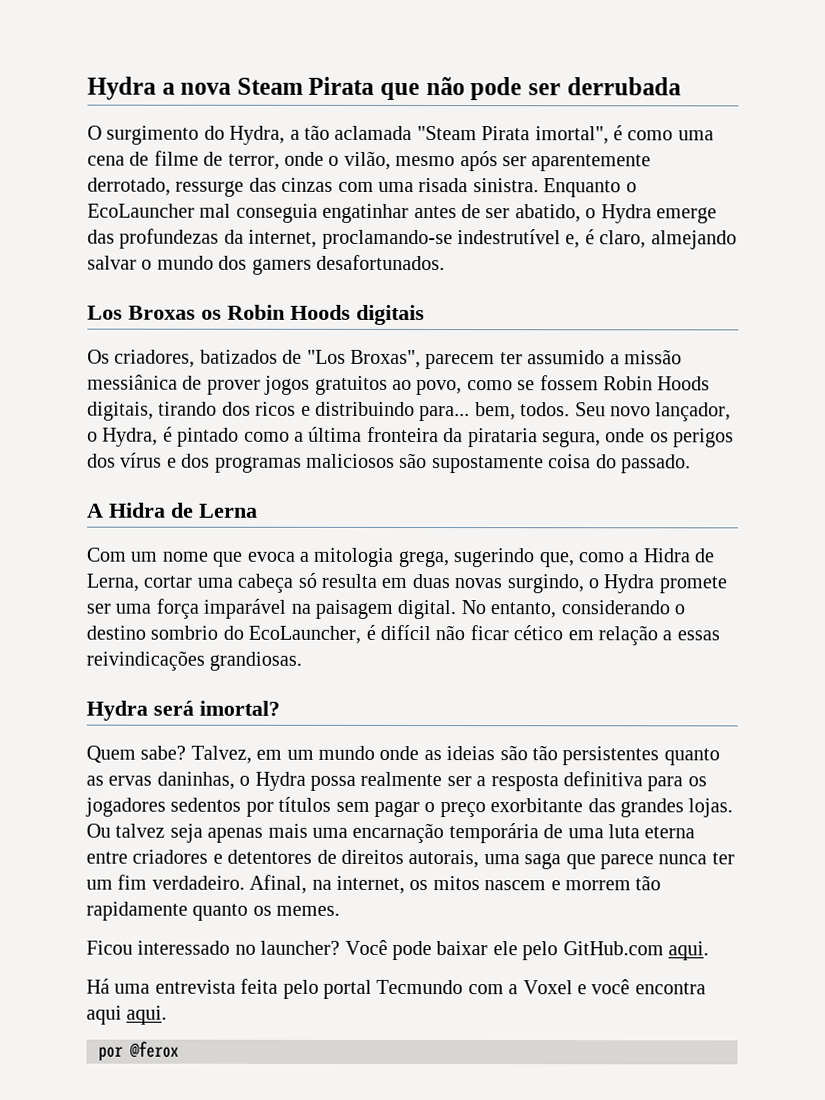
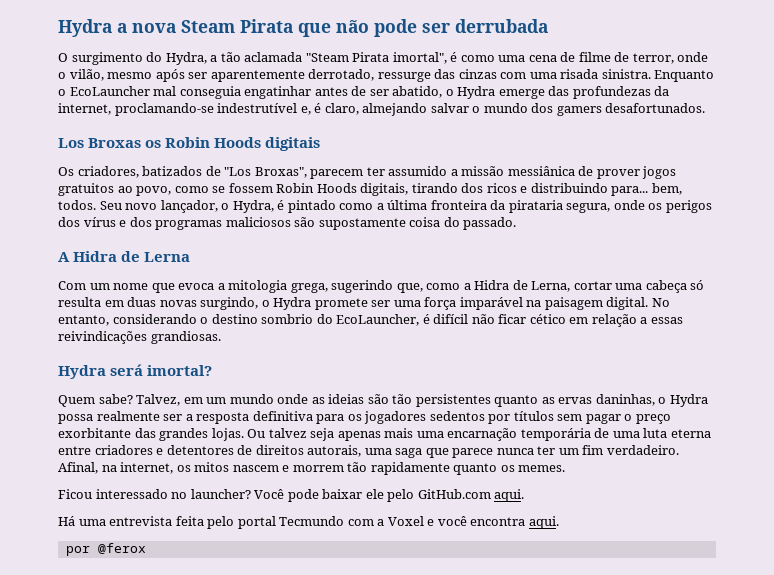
- Há uma entrevista feita pelo portal Tecmundo com a Voxel e você encontra aqui aqui.
+ Há uma entrevista feita pelo portal Tecmundo com a Voxel e você encontra aqui.

